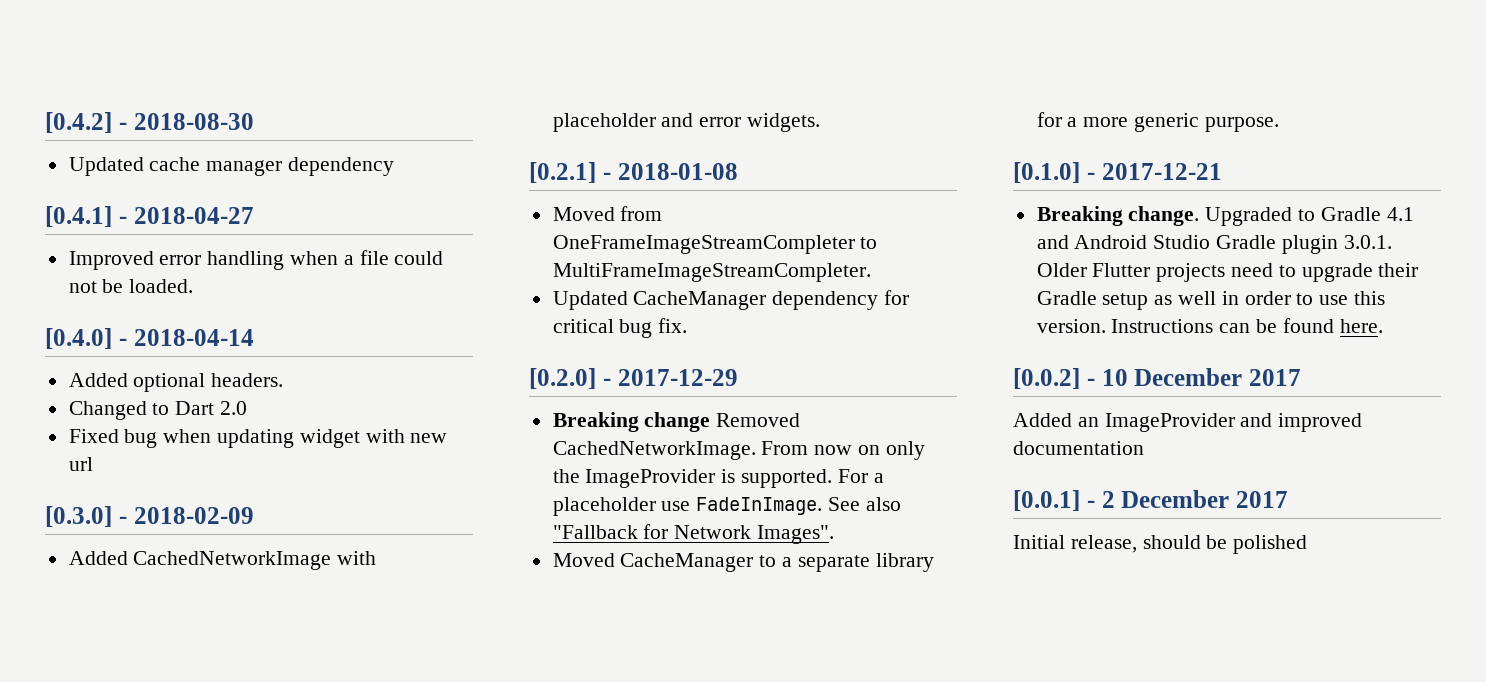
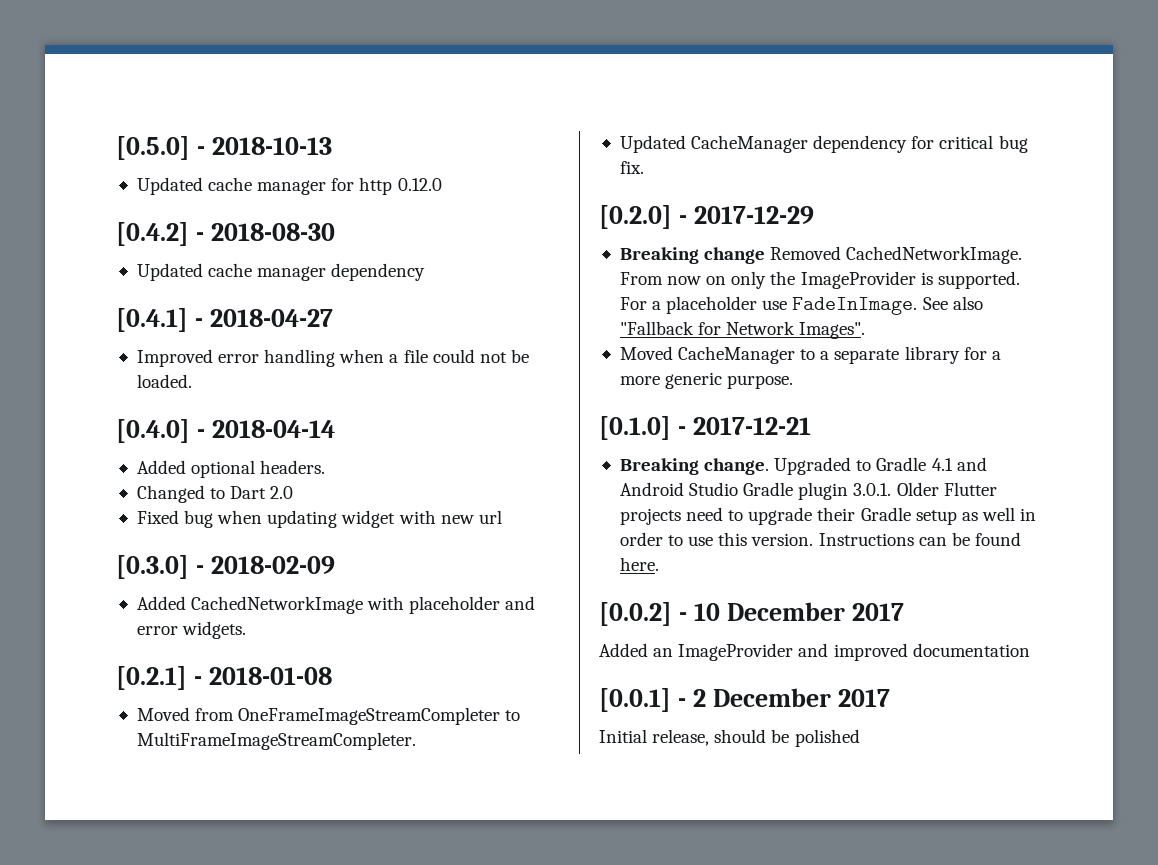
+ [0.5.0] - 2018-10-13
+ Updated cache manager for http 0.12.0

